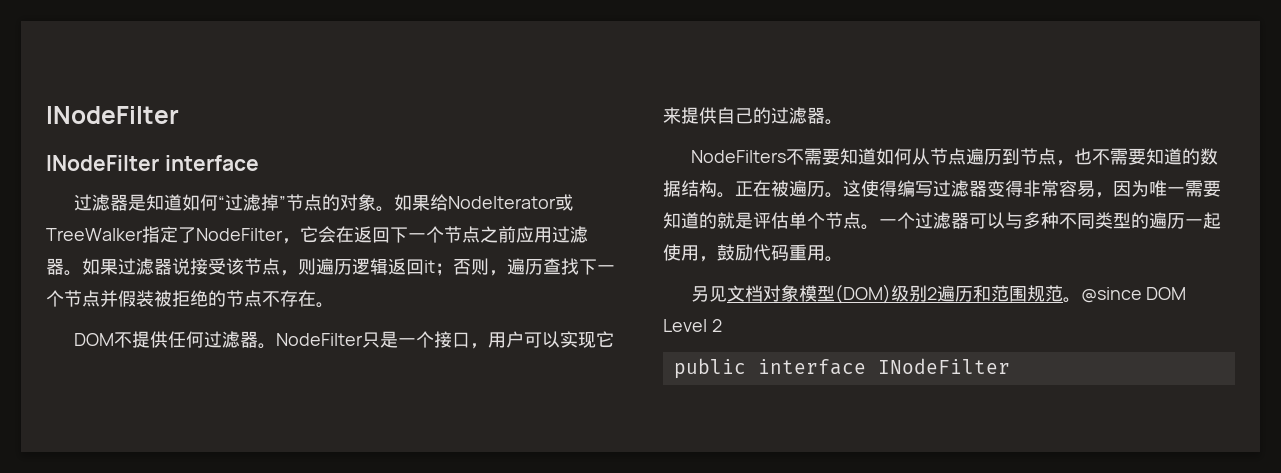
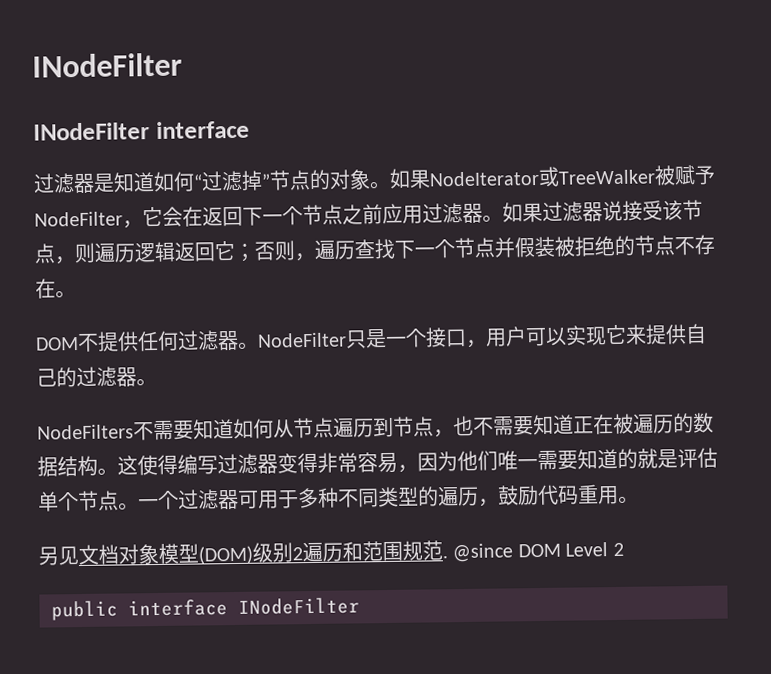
- 如果给NodeIterator或TreeWalker指定了NodeFilter，它会在返回下一个节点之前应用过滤器。
+ 如果NodeIterator或TreeWalker被赋予NodeFilter，它会在返回下一个节点之前应用过滤器。
- 如果过滤器说接受该节点，则遍历逻辑返回it；否则，遍历查找下一个节点并假装被拒绝的节点不存在。
+ 如果过滤器说接受该节点，则遍历逻辑返回它；否则，遍历查找下一个节点并假装被拒绝的节点不存在。
- NodeFilters不需要知道如何从节点遍历到节点，也不需要知道的数据结构。
+ NodeFilters不需要知道如何从节点遍历到节点，也不需要知道正在被遍历的数据结构。
- 正在被遍历。
- 这使得编写过滤器变得非常容易，因为唯一需要知道的就是评估单个节点。
+ 这使得编写过滤器变得非常容易，因为他们唯一需要知道的就是评估单个节点。
- 一个过滤器可以与多种不同类型的遍历一起使用，鼓励代码重用。
+ 一个过滤器可用于多种不同类型的遍历，鼓励代码重用。
- 另见文档对象模型(DOM)级别2遍历和范围规范。
+ 另见文档对象模型(DOM)级别2遍历和范围规范.

